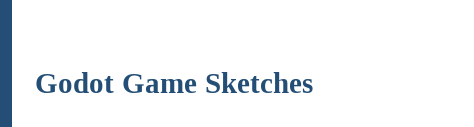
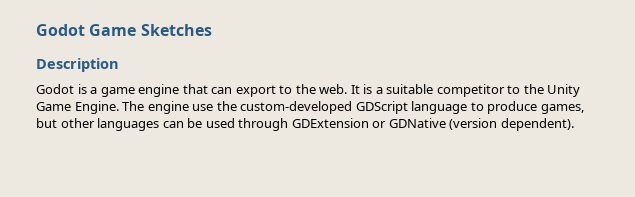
+ Description
+ Godot is a game engine that can export to the web. It is a suitable competitor to the Unity Game Engine. The engine use the custom-developed GDScript language to produce games, but other languages can be used through GDExtension or GDNative (version dependent).

